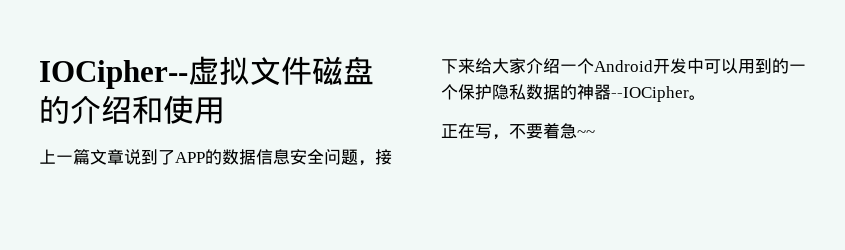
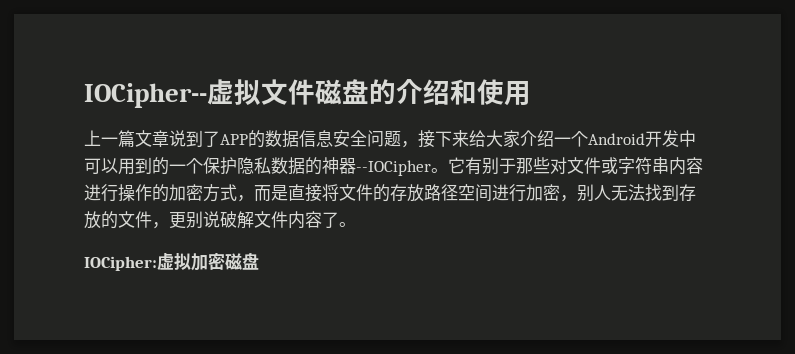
- 上一篇文章说到了APP的数据信息安全问题，接下来给大家介绍一个Android开发中可以用到的一个保护隐私数据的神器--IOCipher。
- 正在写，不要着急~~
+ 上一篇文章说到了APP的数据信息安全问题，接下来给大家介绍一个Android开发中可以用到的一个保护隐私数据的神器--IOCipher。它有别于那些对文件或字符串内容进行操作的加密方式，而是直接将文件的存放路径空间进行加密，别人无法找到存放的文件，更别说破解文件内容了。
+ IOCipher:虚拟加密磁盘

